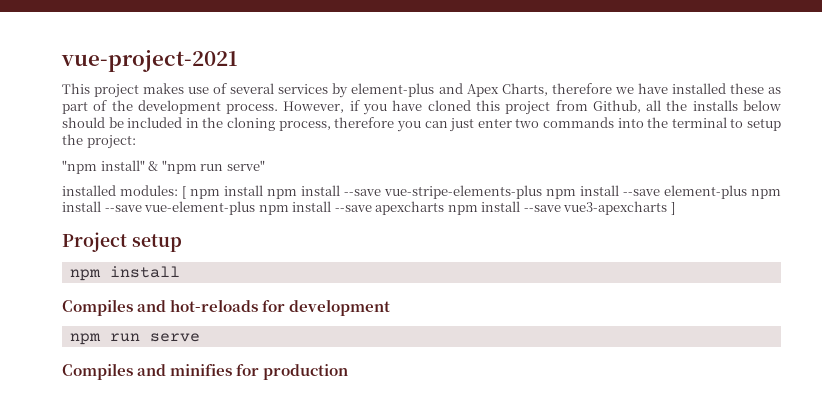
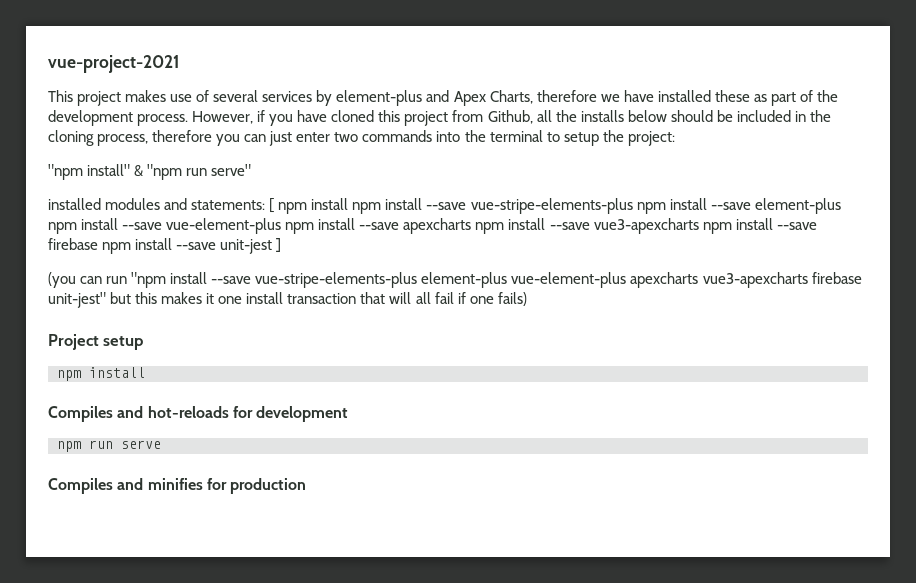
- installed modules: [ npm install npm install --save vue-stripe-elements-plus npm install --save element-plus npm install --save vue-element-plus npm install --save apexcharts npm install --save vue3-apexcharts ]
+ installed modules and statements: [ npm install npm install --save vue-stripe-elements-plus npm install --save element-plus npm install --save vue-element-plus npm install --save apexcharts npm install --save vue3-apexcharts npm install --save firebase npm install --save unit-jest ]
+ (you can run "npm install --save vue-stripe-elements-plus element-plus vue-element-plus apexcharts vue3-apexcharts firebase unit-jest" but this makes it one install transaction that will all fail if one fails)

